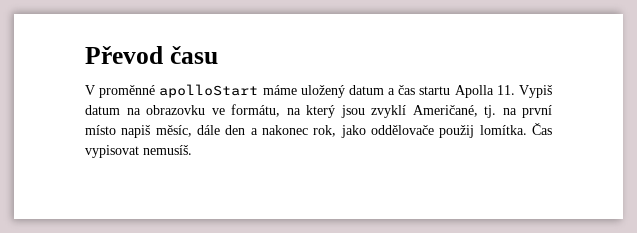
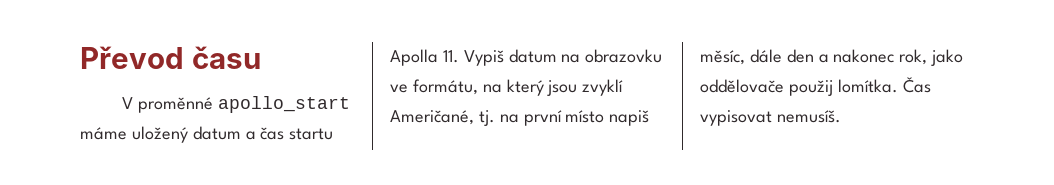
- V proměnné apolloStart máme uložený datum a čas startu Apolla 11. Vypiš datum na obrazovku ve formátu, na který jsou zvyklí Američané, tj. na první místo napiš měsíc, dále den a nakonec rok, jako oddělovače použij lomítka.
+ V proměnné apollo_start máme uložený datum a čas startu Apolla 11. Vypiš datum na obrazovku ve formátu, na který jsou zvyklí Američané, tj. na první místo napiš měsíc, dále den a nakonec rok, jako oddělovače použij lomítka.

